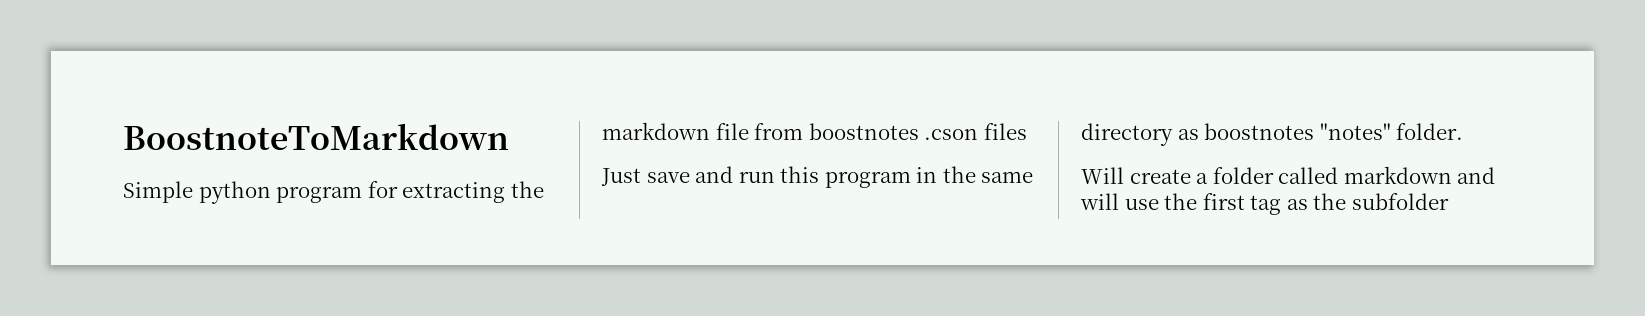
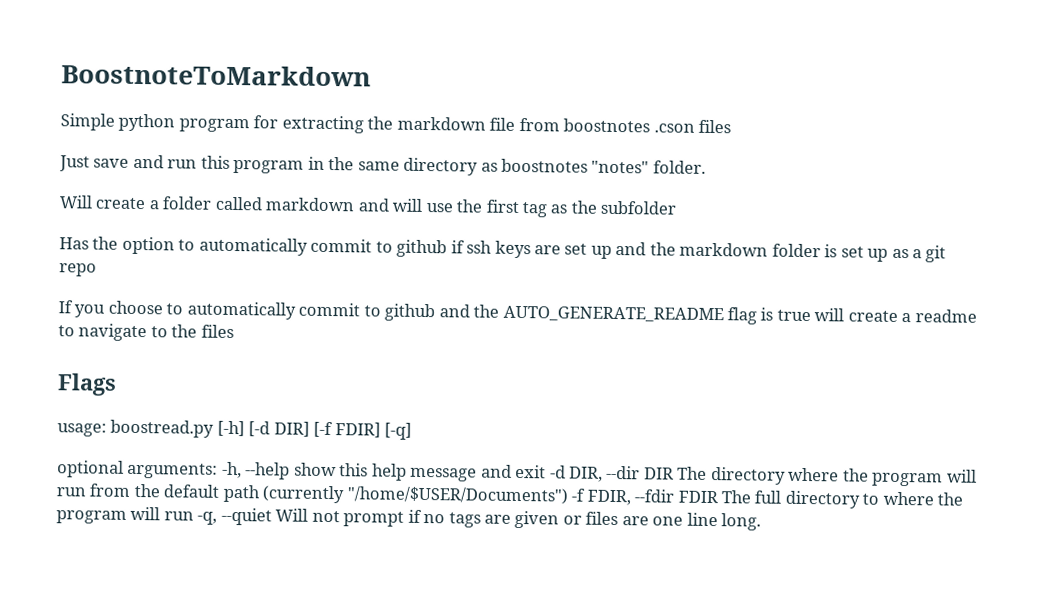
+ Has the option to automatically commit to github if ssh keys are set up and the markdown folder is set up as a git repo
+ If you choose to automatically commit to github and the AUTO_GENERATE_README flag is true will create a readme to navigate to the files
+ Flags
+ usage: boostread.py [-h] [-d DIR] [-f FDIR] [-q]
+ optional arguments: -h, --help show this help message and exit -d DIR, --dir DIR The directory where the program will run from the default path (currently "/home/$USER/Documents") -f FDIR, --fdir FDIR The full directory to where the program will run -q, --quiet Will not prompt if no tags are given or files are one line long.

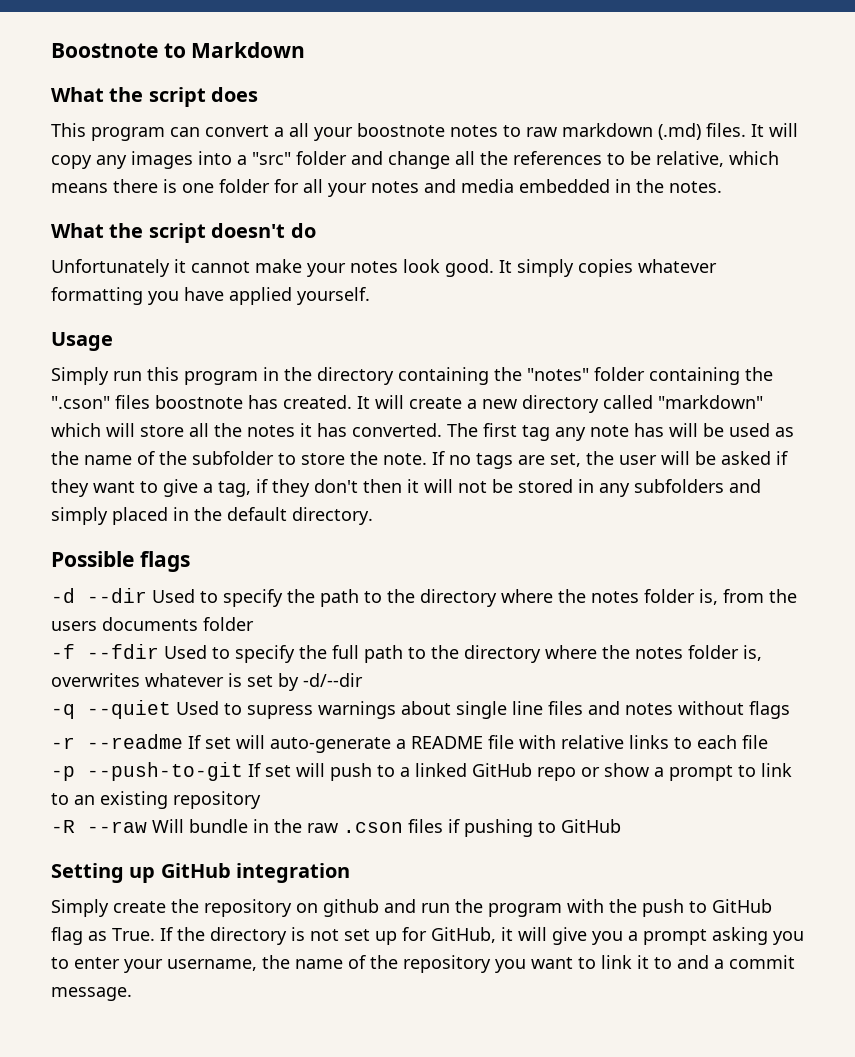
- BoostnoteToMarkdown
- Simple python program for extracting the markdown file from boostnotes .cson files
- Just save and run this program in the same directory as boostnotes "notes" folder.
- Will create a folder called markdown and will use the first tag as the subfolder
- Has the option to automatically commit to github if ssh keys are set up and the markdown folder is set up as a git repo
- If you choose to automatically commit to github and the AUTO_GENERATE_README flag is true will create a readme to navigate to the files
- Flags
- usage: boostread.py [-h] [-d DIR] [-f FDIR] [-q]
- optional arguments: -h, --help show this help message and exit -d DIR, --dir DIR The directory where the program will run from the default path (currently "/home/$USER/Documents") -f FDIR, --fdir FDIR The full directory to where the program will run -q, --quiet Will not prompt if no tags are given or files are one line long.
+ Boostnote to Markdown
+ What the script does
+ This program can convert a all your boostnote notes to raw markdown (.md) files. It will copy any images into a "src" folder and change all the references to be relative, which means there is one folder for all your notes and media embedded in the notes.
+ What the script doesn't do
+ Unfortunately it cannot make your notes look good. It simply copies whatever formatting you have applied yourself.
+ Usage
+ Simply run this program in the directory containing the "notes" folder containing the ".cson" files boostnote has created. It will create a new directory called "markdown" which will store all the notes it has converted. The first tag any note has will be used as the name of the subfolder to store the note. If no tags are set, the user will be asked if they want to give a tag, if they don't then it will not be stored in any subfolders and simply placed in the default directory.
+ Possible flags
+ -d --dir Used to specify the path to the directory where the notes folder is, from the users documents folder
+ -f --fdir Used to specify the full path to the directory where the notes folder is, overwrites whatever is set by -d/--dir
+ -q --quiet Used to supress warnings about single line files and notes without flags
+ -r --readme If set will auto-generate a README file with relative links to each file
+ -p --push-to-git If set will push to a linked GitHub repo or show a prompt to link to an existing repository
+ -R --raw Will bundle in the raw .cson files if pushing to GitHub
+ Setting up GitHub integration
+ Simply create the repository on github and run the program with the push to GitHub flag as True. If the directory is not set up for GitHub, it will give you a prompt asking you to enter your username, the name of the repository you want to link it to and a commit message.

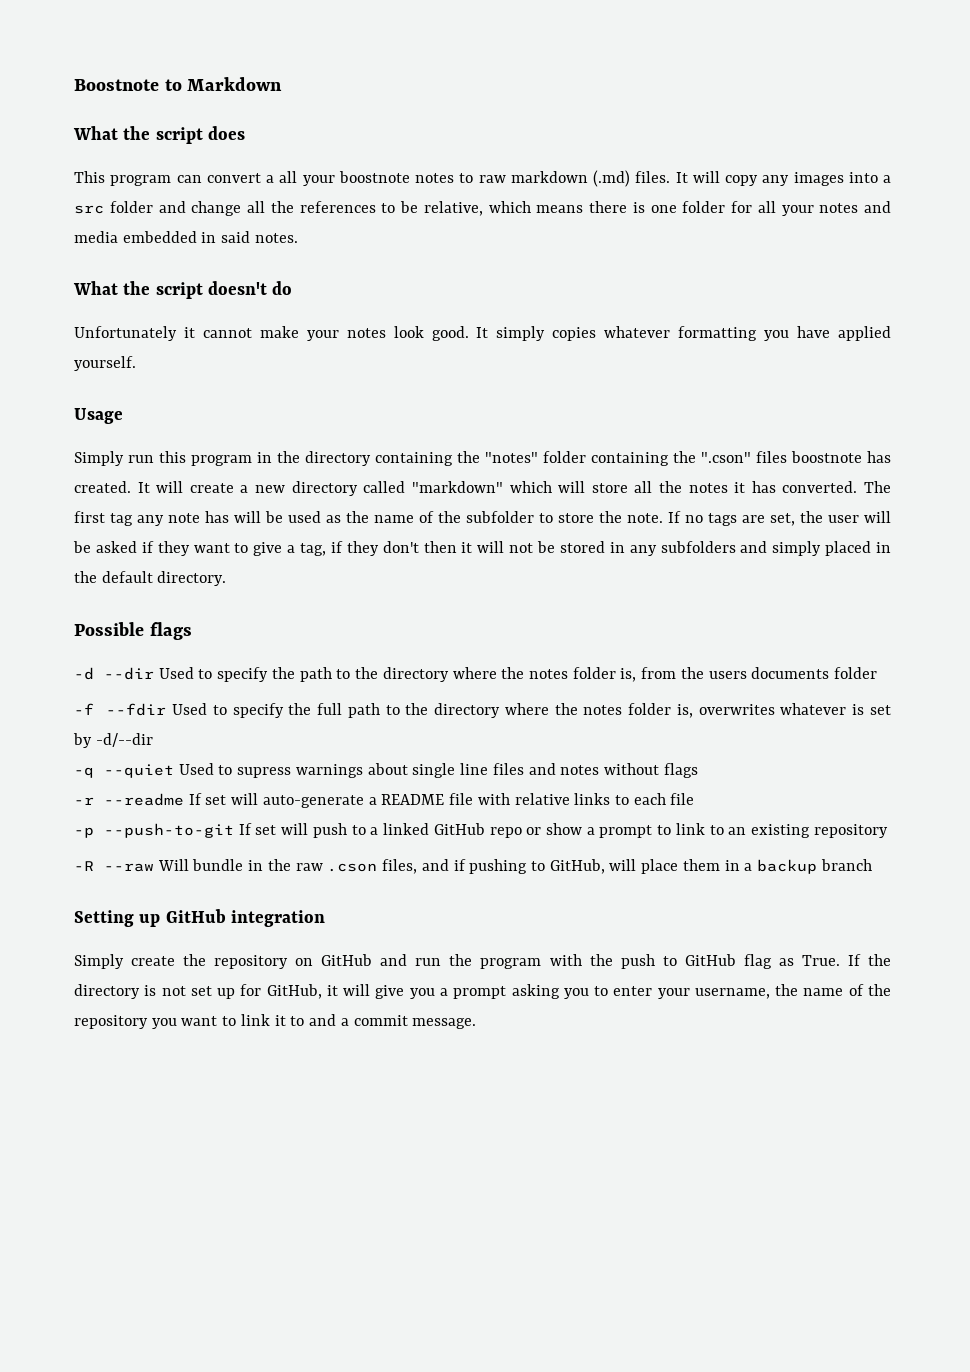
- It will copy any images into a "src" folder and change all the references to be relative, which means there is one folder for all your notes and media embedded in the notes.
+ It will copy any images into a src folder and change all the references to be relative, which means there is one folder for all your notes and media embedded in said notes.
- -R --raw Will bundle in the raw .cson files if pushing to GitHub
+ -R --raw Will bundle in the raw .cson files, and if pushing to GitHub, will place them in a backup branch
- Simply create the repository on github and run the program with the push to GitHub flag as True.
+ Simply create the repository on GitHub and run the program with the push to GitHub flag as True.

